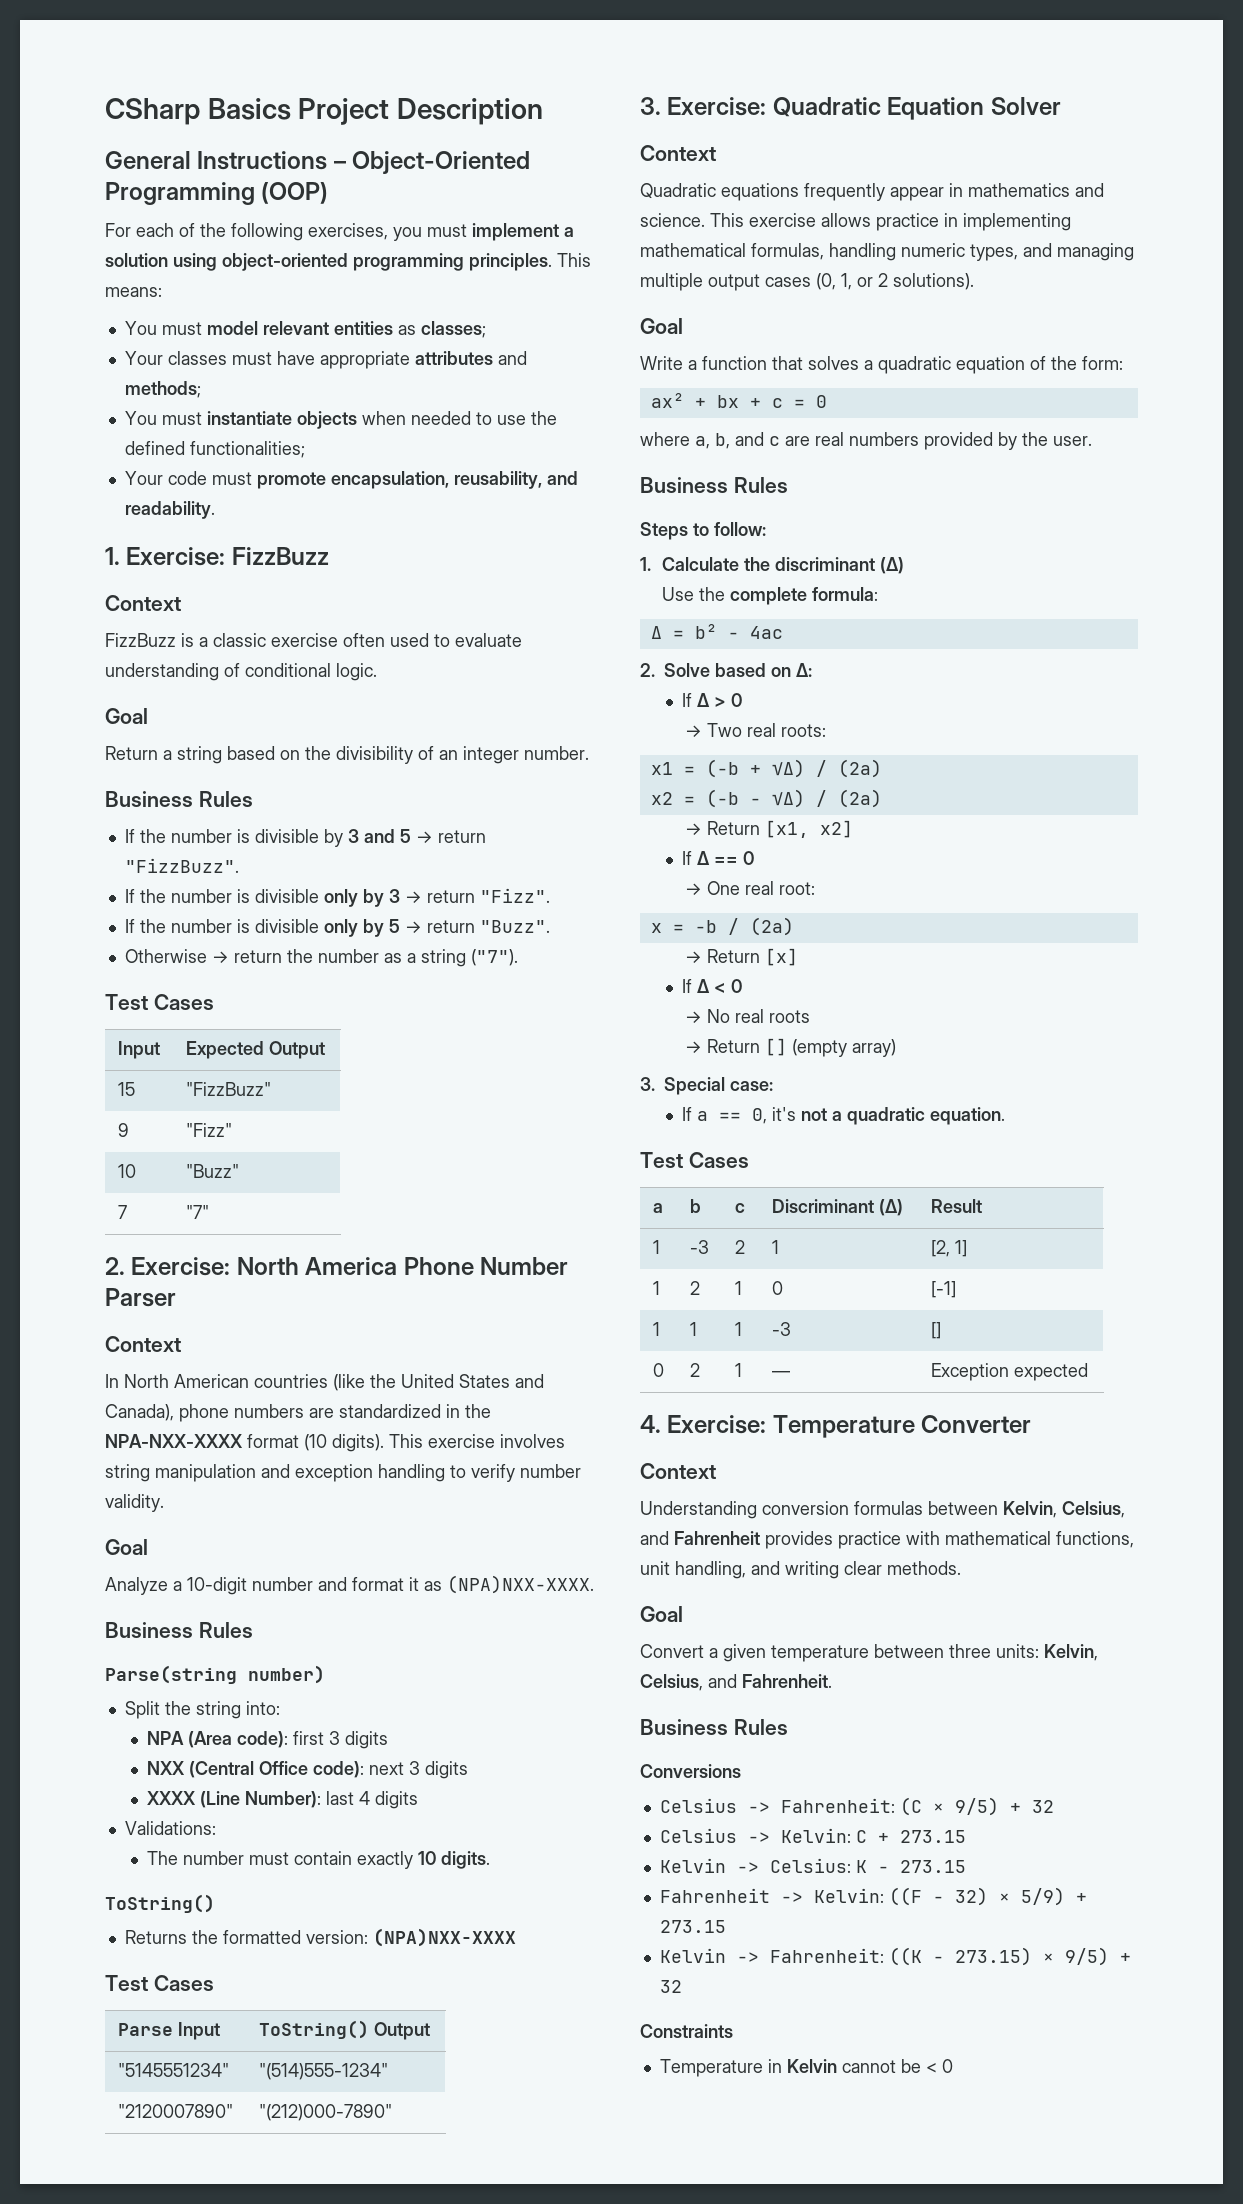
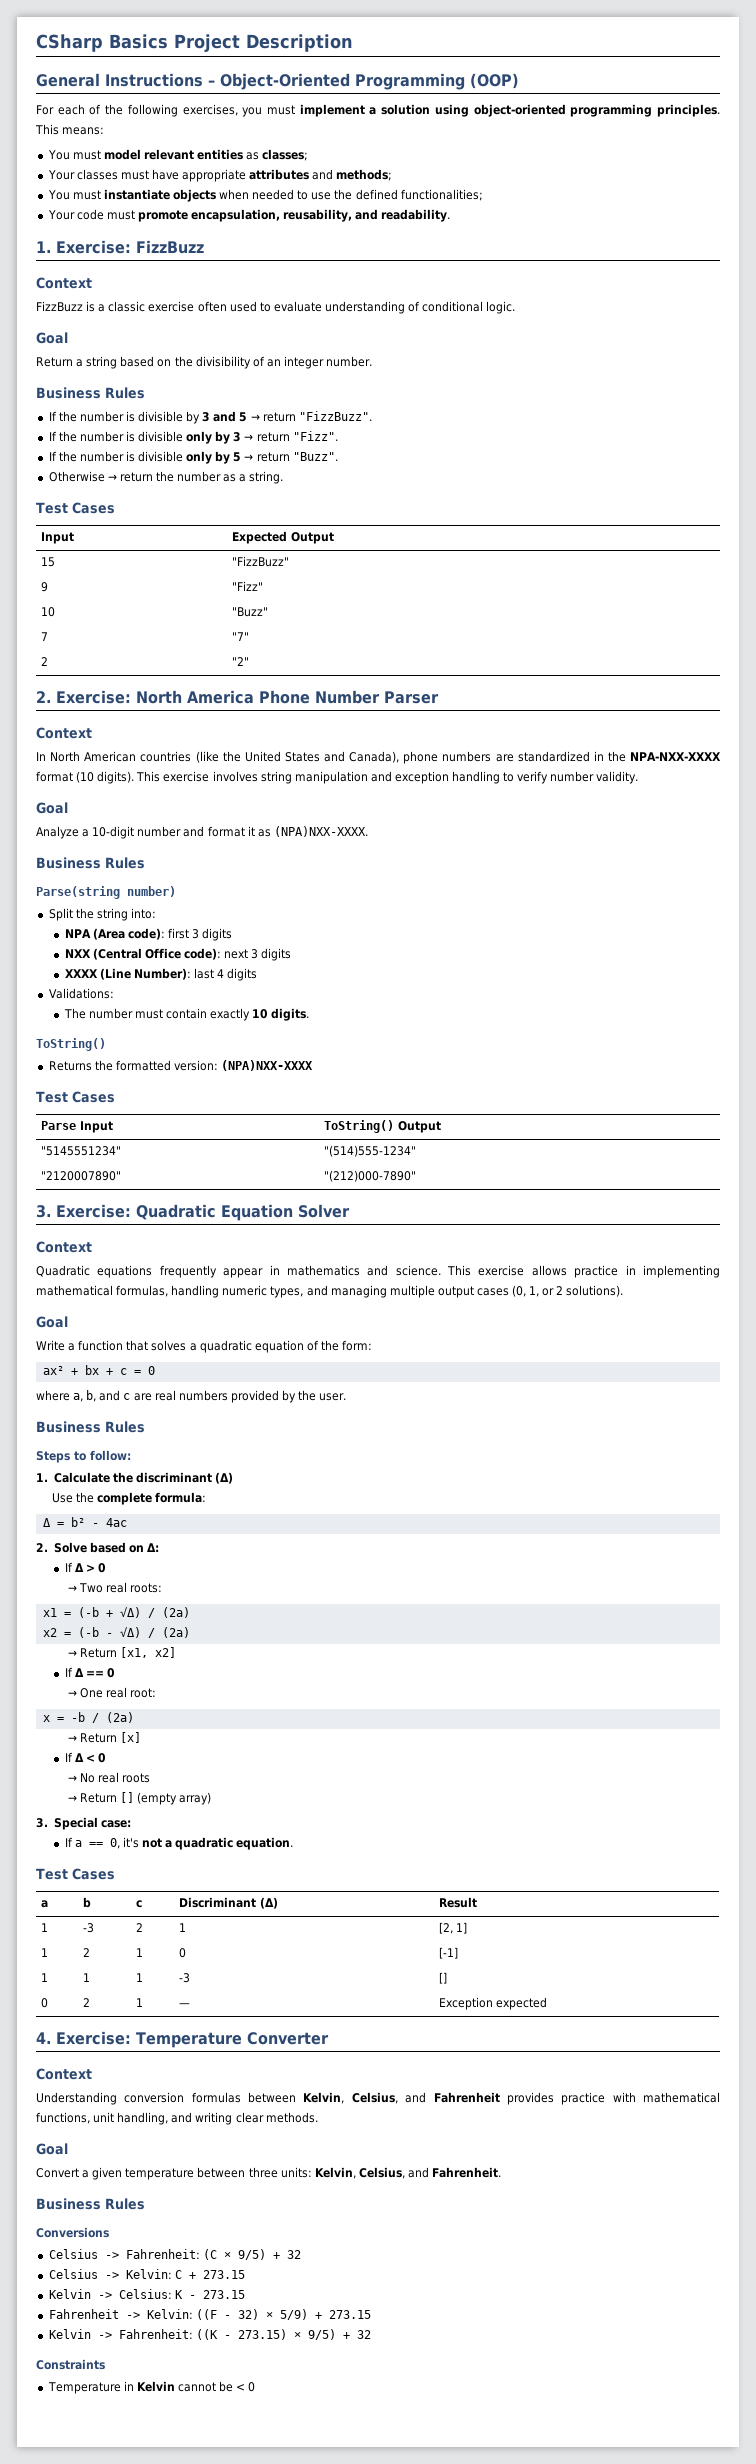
- Otherwise → return the number as a string ("7").
+ Otherwise → return the number as a string.
+ 2 | "2"

